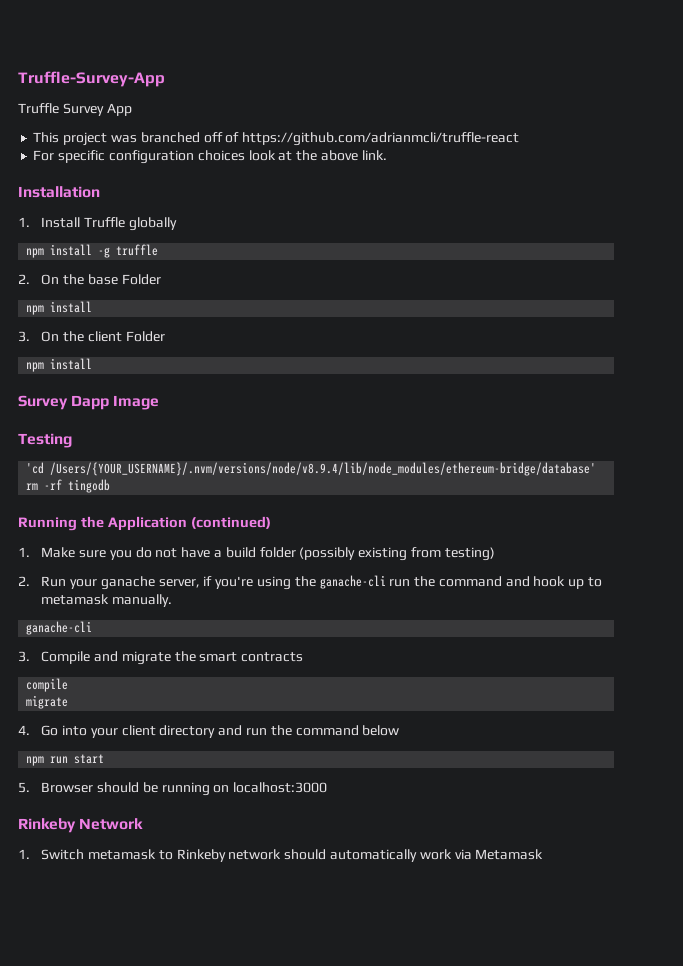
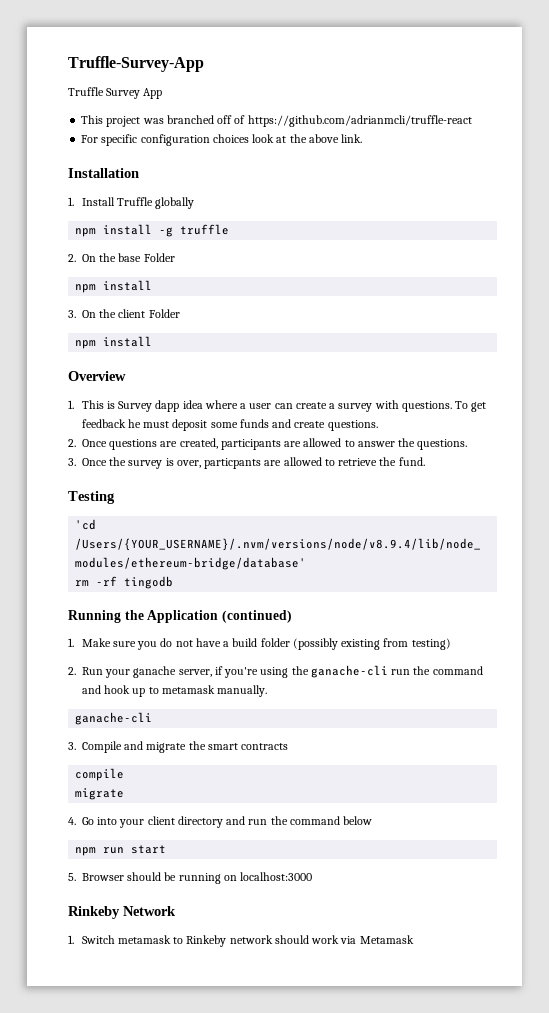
- Survey Dapp Image
+ Overview
+ 1. This is Survey dapp idea where a user can create a survey with questions. To get feedback he must deposit some funds and create questions.
+ 2. Once questions are created, participants are allowed to answer the questions.
+ 3. Once the survey is over, particpants are allowed to retrieve the fund.
- 1. Switch metamask to Rinkeby network should automatically work via Metamask
+ 1. Switch metamask to Rinkeby network should work via Metamask

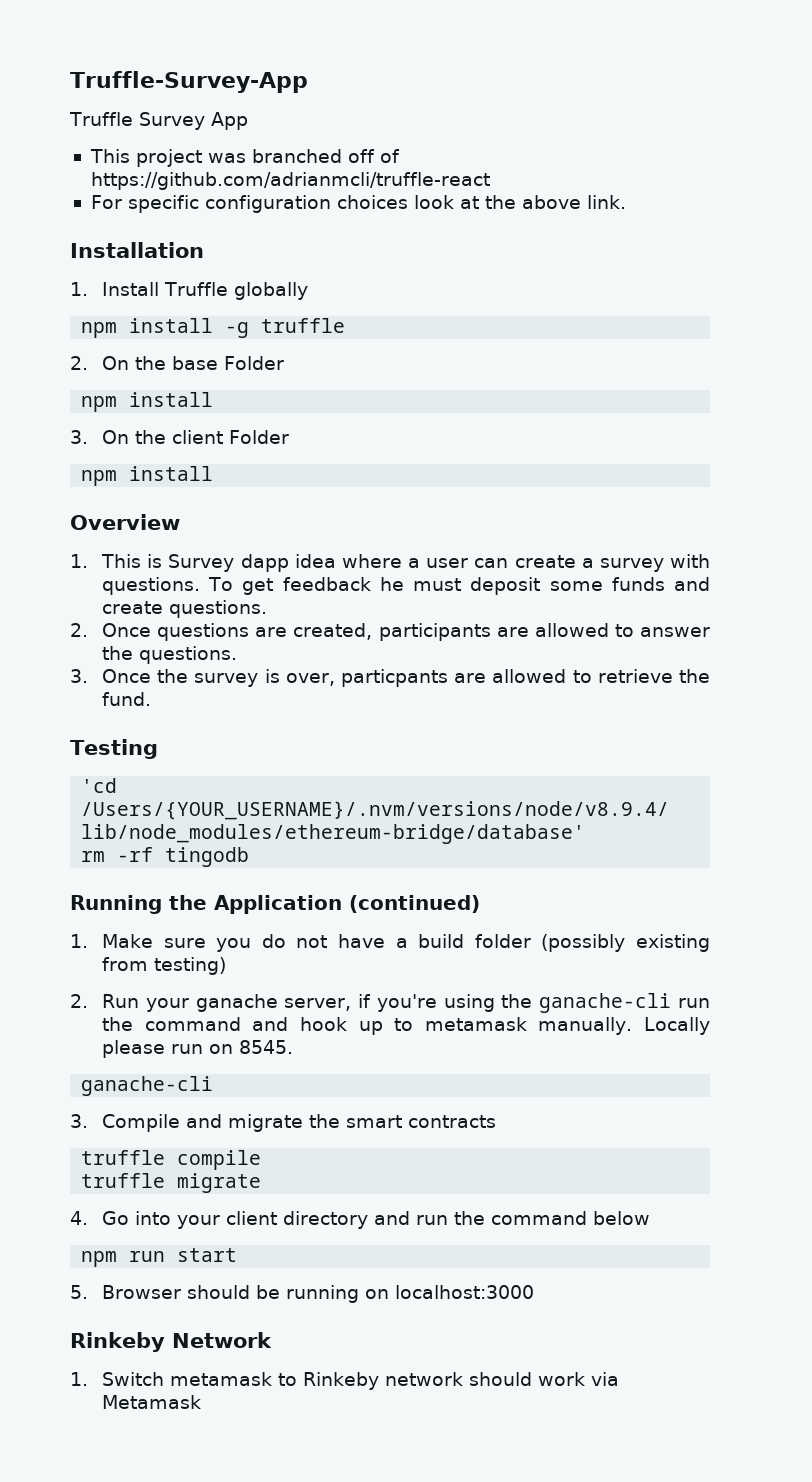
+ Locally please run on 8545.
- compile
- migrate
+ truffle compile
+ truffle migrate

